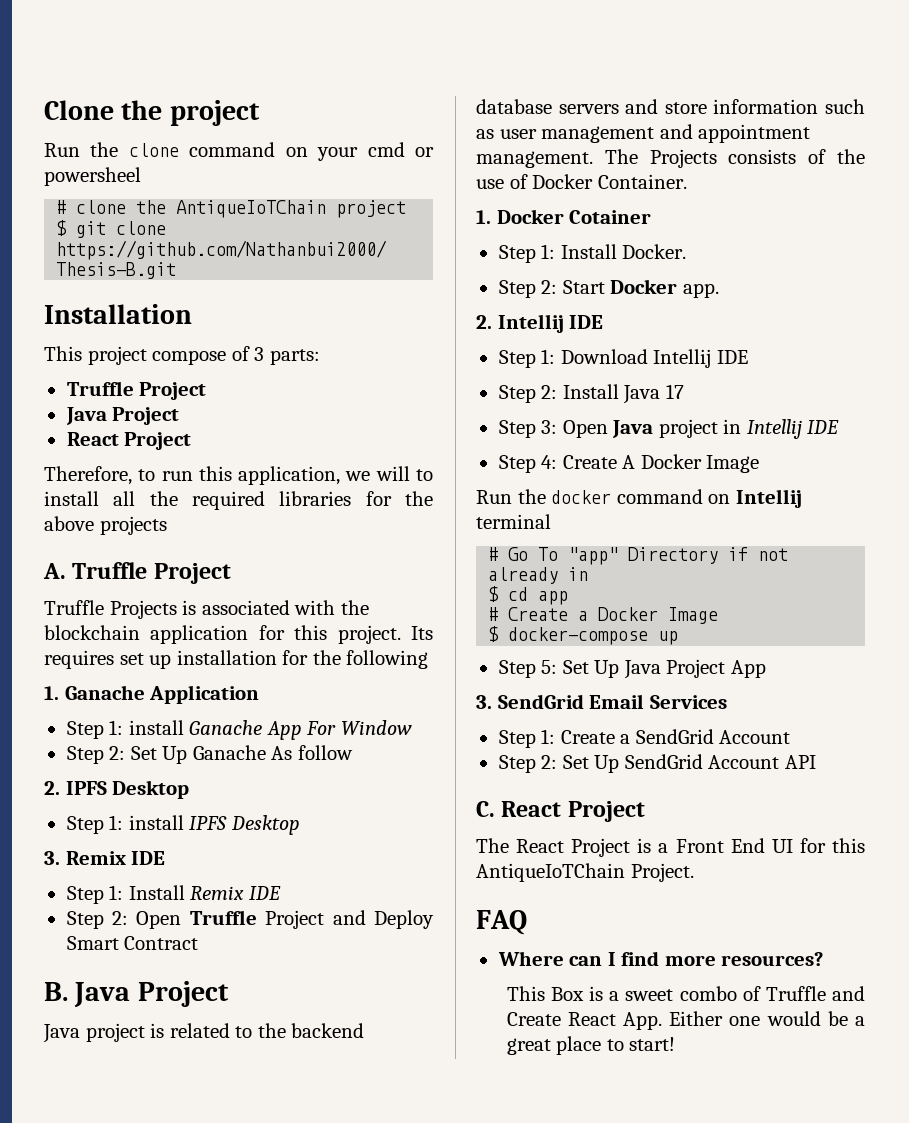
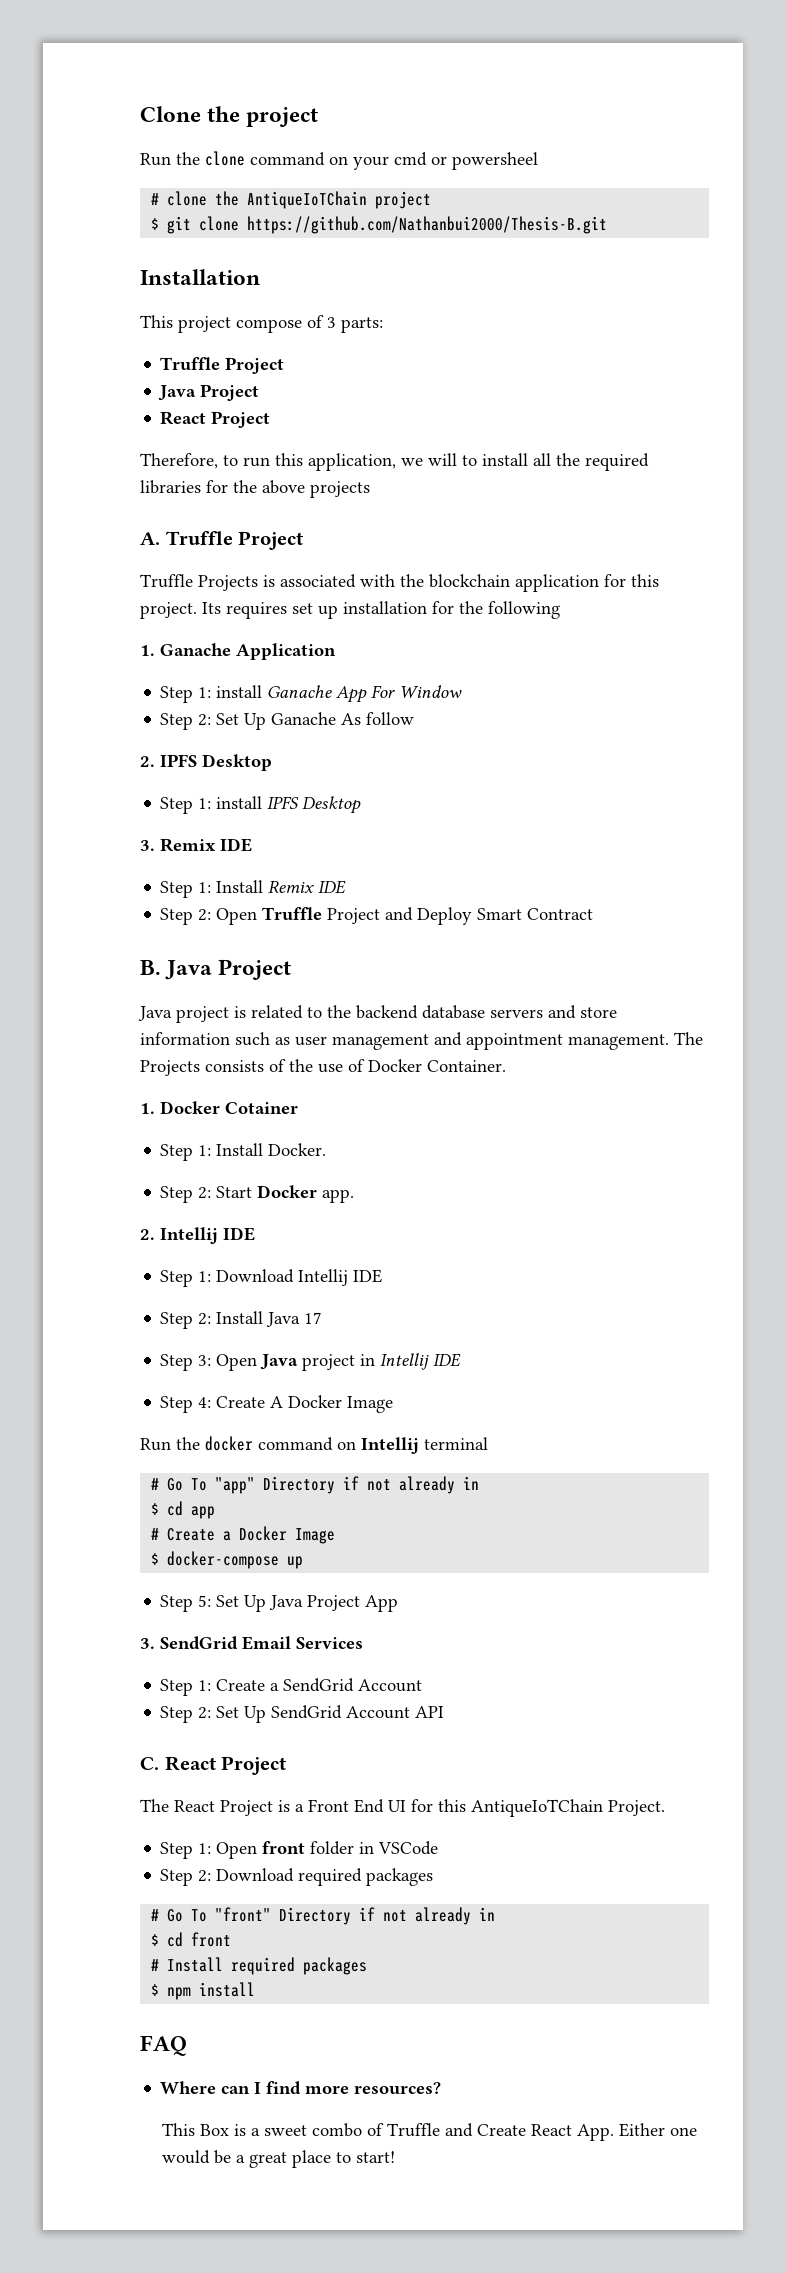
+ Step 1: Open front folder in VSCode
+ Step 2: Download required packages
+ # Go To "front" Directory if not already in
+ $ cd front
+ # Install required packages
+ $ npm install

